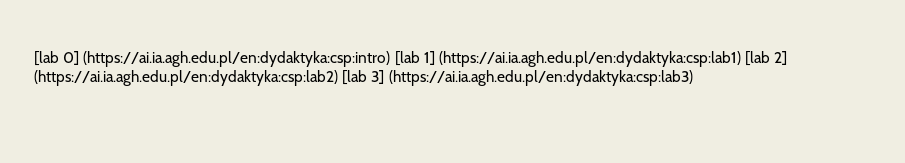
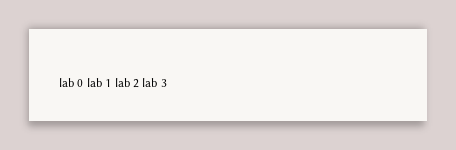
- [lab 0] (https://ai.ia.agh.edu.pl/en:dydaktyka:csp:intro) [lab 1] (https://ai.ia.agh.edu.pl/en:dydaktyka:csp:lab1) [lab 2] (https://ai.ia.agh.edu.pl/en:dydaktyka:csp:lab2) [lab 3] (https://ai.ia.agh.edu.pl/en:dydaktyka:csp:lab3)
+ lab 0 lab 1 lab 2 lab 3

